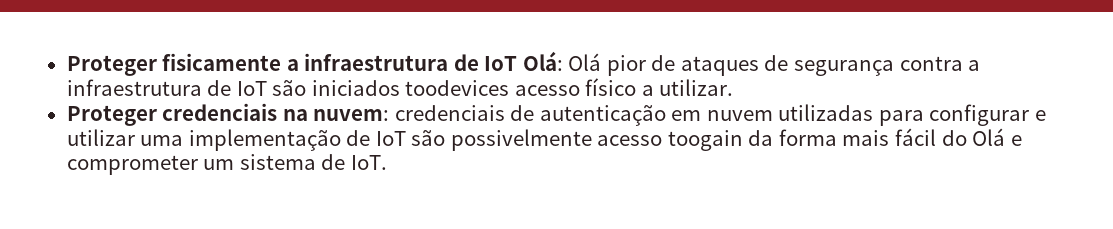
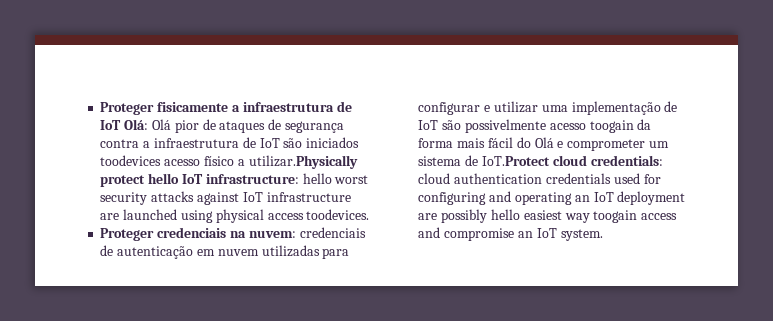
- Proteger fisicamente a infraestrutura de IoT Olá: Olá pior de ataques de segurança contra a infraestrutura de IoT são iniciados toodevices acesso físico a utilizar.
+ Proteger fisicamente a infraestrutura de IoT Olá: Olá pior de ataques de segurança contra a infraestrutura de IoT são iniciados toodevices acesso físico a utilizar.Physically protect hello IoT infrastructure: hello worst security attacks against IoT infrastructure are launched using physical access toodevices.
- Proteger credenciais na nuvem: credenciais de autenticação em nuvem utilizadas para configurar e utilizar uma implementação de IoT são possivelmente acesso toogain da forma mais fácil do Olá e comprometer um sistema de IoT.
+ Proteger credenciais na nuvem: credenciais de autenticação em nuvem utilizadas para configurar e utilizar uma implementação de IoT são possivelmente acesso toogain da forma mais fácil do Olá e comprometer um sistema de IoT.Protect cloud credentials: cloud authentication credentials used for configuring and operating an IoT deployment are possibly hello easiest way toogain access and compromise an IoT system.

